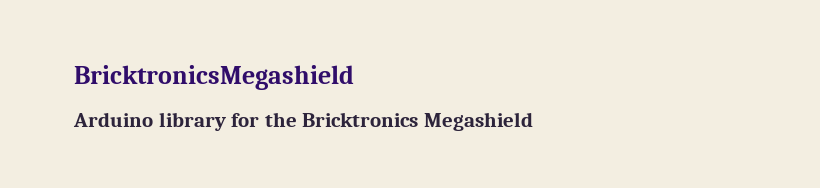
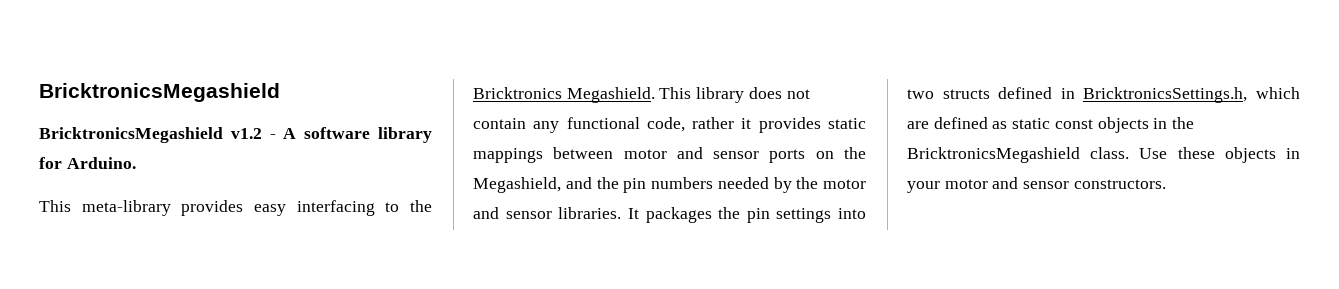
- Arduino library for the Bricktronics Megashield
+ BricktronicsMegashield v1.2 - A software library for Arduino.
+ This meta-library provides easy interfacing to the Bricktronics Megashield. This library does not contain any functional code, rather it provides static mappings between motor and sensor ports on the Megashield, and the pin numbers needed by the motor and sensor libraries. It packages the pin settings into two structs defined in BricktronicsSettings.h, which are defined as static const objects in the BricktronicsMegashield class. Use these objects in your motor and sensor constructors.

